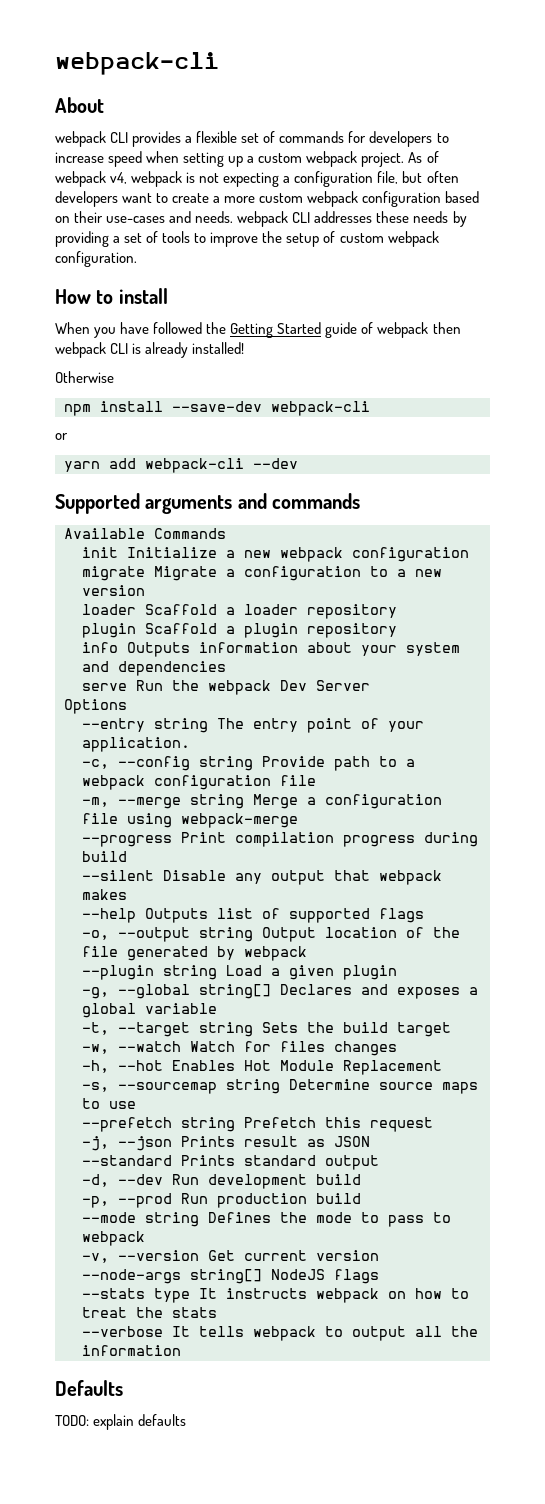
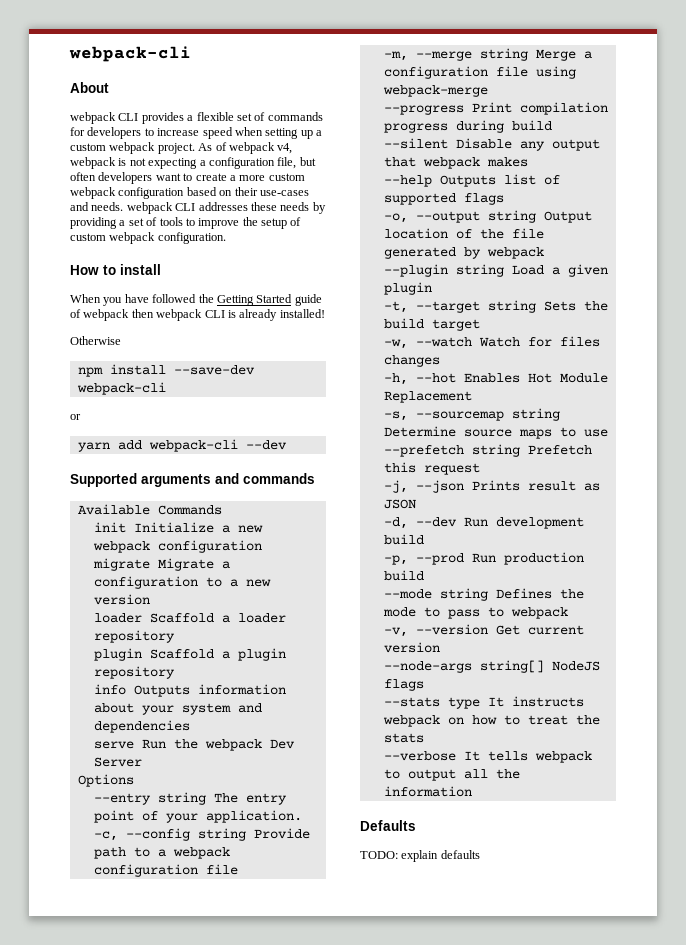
- -g, --global string[] Declares and exposes a global variable
- --standard Prints standard output

